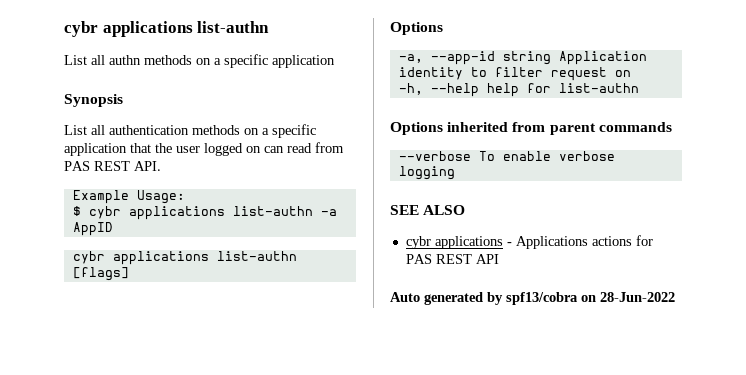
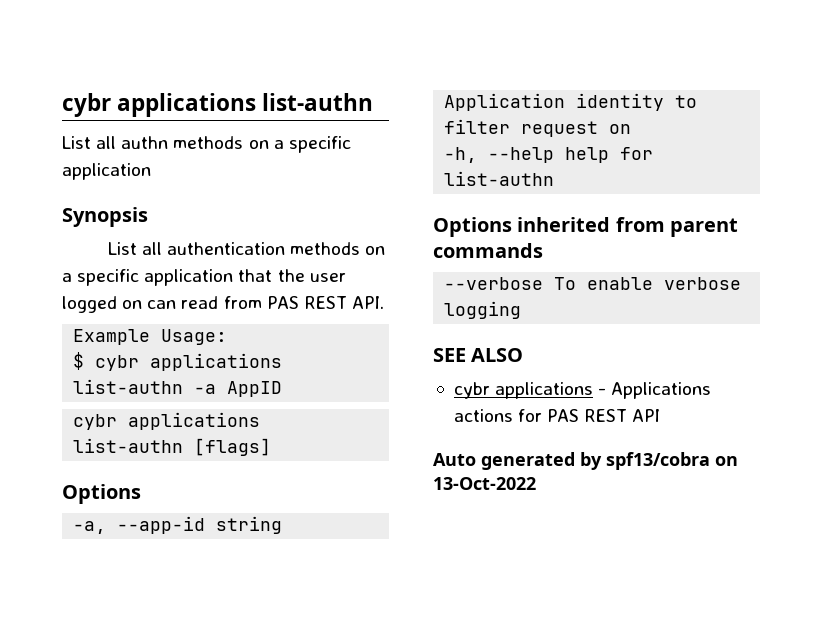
- Auto generated by spf13/cobra on 28-Jun-2022
+ Auto generated by spf13/cobra on 13-Oct-2022

